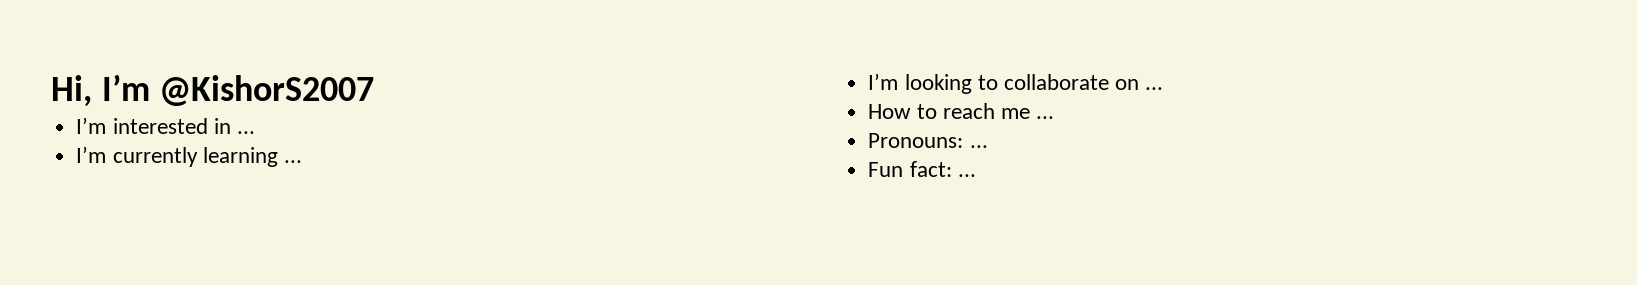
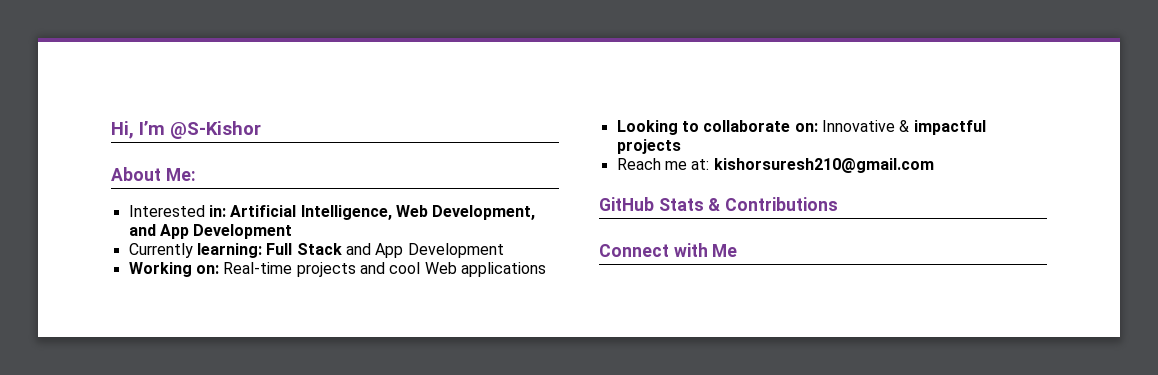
- Hi, I’m @KishorS2007
- I’m interested in ...
- I’m currently learning ...
- I’m looking to collaborate on ...
- How to reach me ...
- Pronouns: ...
- Fun fact: ...
+ Hi, I’m @S-Kishor
+ About Me:
+ Interested in: Artificial Intelligence, Web Development, and App Development
+ Currently learning: Full Stack and App Development
+ Working on: Real-time projects and cool Web applications
+ Looking to collaborate on: Innovative & impactful projects
+ Reach me at: kishorsuresh210@gmail.com
+ GitHub Stats & Contributions
+ Connect with Me

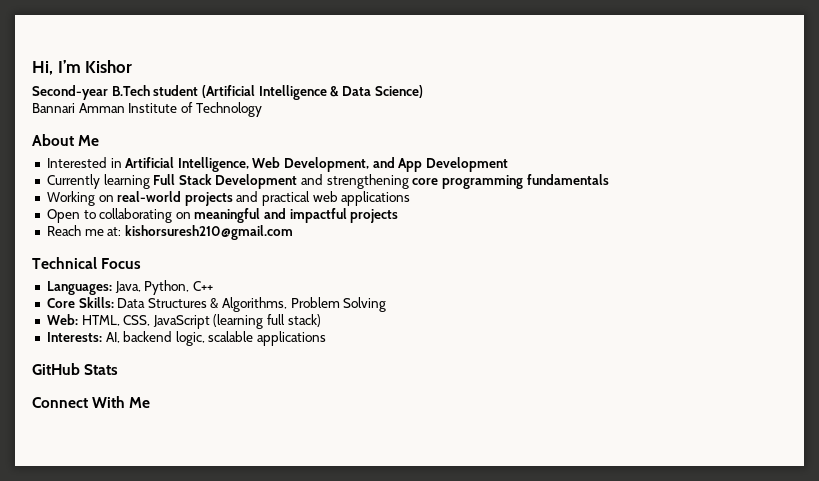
- Hi, I’m @S-Kishor
+ Hi, I’m Kishor
+ Second-year B.Tech student (Artificial Intelligence & Data Science)
+ Bannari Amman Institute of Technology
- About Me:
+ About Me
- Interested in: Artificial Intelligence, Web Development, and App Development
+ Interested in Artificial Intelligence, Web Development, and App Development
- Currently learning: Full Stack and App Development
- Working on: Real-time projects and cool Web applications
- Looking to collaborate on: Innovative & impactful projects
+ Currently learning Full Stack Development and strengthening core programming fundamentals
+ Working on real-world projects and practical web applications
+ Open to collaborating on meaningful and impactful projects
+ Technical Focus
+ Languages: Java, Python, C++
+ Core Skills: Data Structures & Algorithms, Problem Solving
+ Web: HTML, CSS, JavaScript (learning full stack)
+ Interests: AI, backend logic, scalable applications
- GitHub Stats & Contributions
+ GitHub Stats
- Connect with Me
+ Connect With Me

